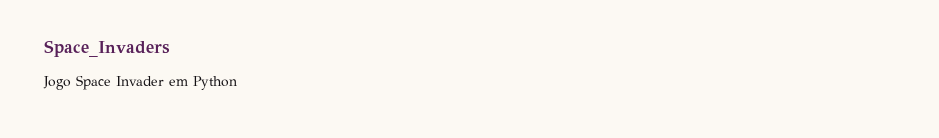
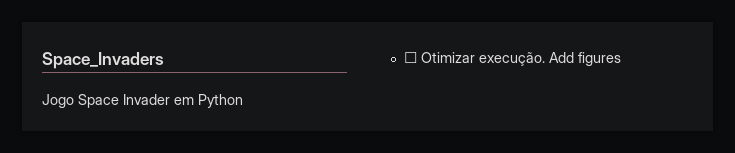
+ ☐ Otimizar execução. Add figures

